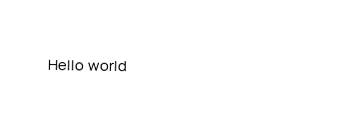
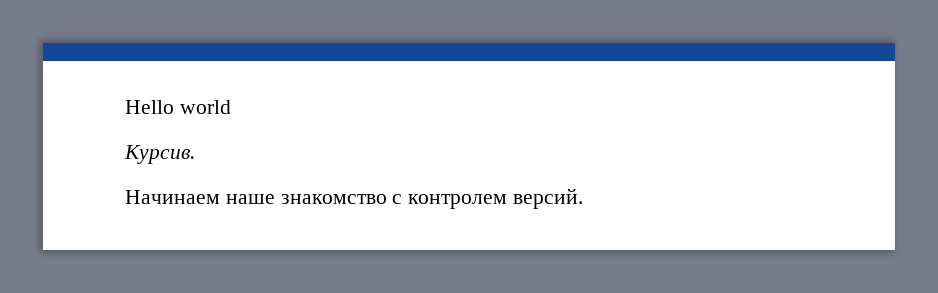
+ Курсив.
+ Начинаем наше знакомство с контролем версий.

